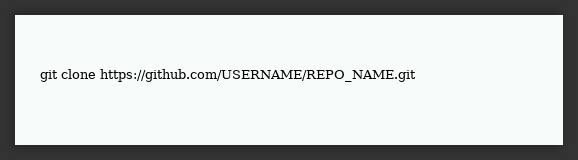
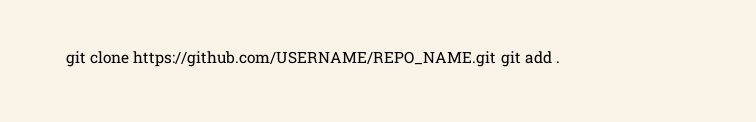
- git clone https://github.com/USERNAME/REPO_NAME.git
+ git clone https://github.com/USERNAME/REPO_NAME.git git add .

